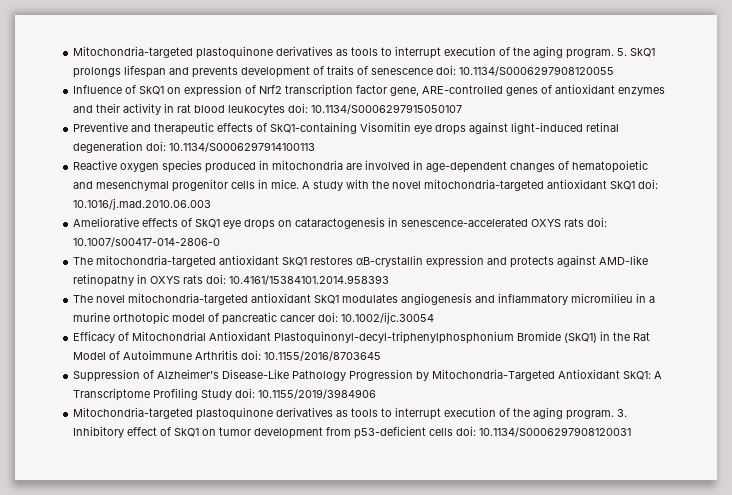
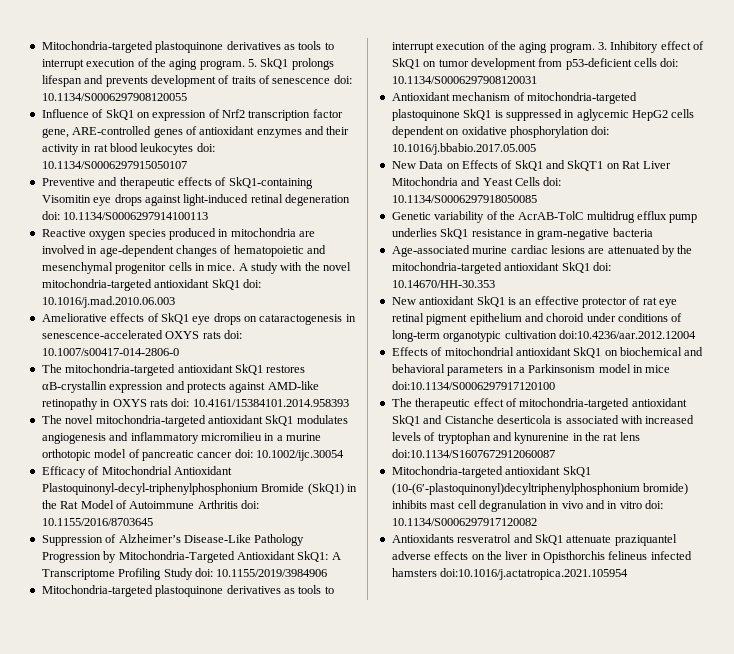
+ Antioxidant mechanism of mitochondria-targeted plastoquinone SkQ1 is suppressed in aglycemic HepG2 cells dependent on oxidative phosphorylation doi: 10.1016/j.bbabio.2017.05.005
+ New Data on Effects of SkQ1 and SkQT1 on Rat Liver Mitochondria and Yeast Cells doi: 10.1134/S0006297918050085
+ Genetic variability of the AcrAB-TolC multidrug efflux pump underlies SkQ1 resistance in gram-negative bacteria
+ Age-associated murine cardiac lesions are attenuated by the mitochondria-targeted antioxidant SkQ1 doi: 10.14670/HH-30.353
+ New antioxidant SkQ1 is an effective protector of rat eye retinal pigment epithelium and choroid under conditions of long-term organotypic cultivation doi:10.4236/aar.2012.12004
+ Effects of mitochondrial antioxidant SkQ1 on biochemical and behavioral parameters in a Parkinsonism model in mice doi:10.1134/S0006297917120100
+ The therapeutic effect of mitochondria-targeted antioxidant SkQ1 and Cistanche deserticola is associated with increased levels of tryptophan and kynurenine in the rat lens doi:10.1134/S1607672912060087
+ Mitochondria-targeted antioxidant SkQ1 (10-(6′-plastoquinonyl)decyltriphenylphosphonium bromide) inhibits mast cell degranulation in vivo and in vitro doi: 10.1134/S0006297917120082
+ Antioxidants resveratrol and SkQ1 attenuate praziquantel adverse effects on the liver in Opisthorchis felineus infected hamsters doi:10.1016/j.actatropica.2021.105954

